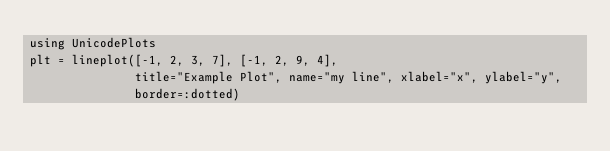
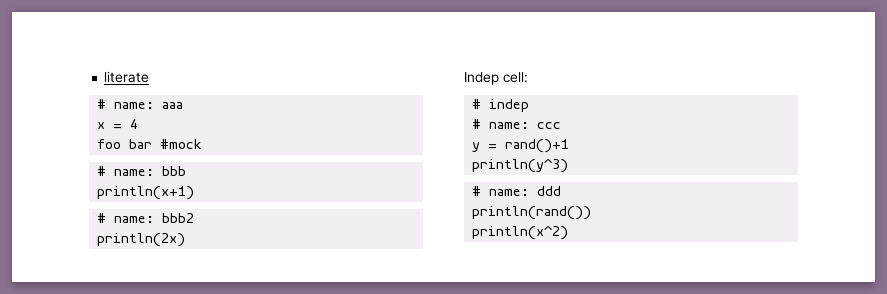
- using UnicodePlots
- plt = lineplot([-1, 2, 3, 7], [-1, 2, 9, 4],
- title="Example Plot", name="my line", xlabel="x", ylabel="y", border=:dotted)
+ literate
+ # name: aaa
+ x = 4
+ foo bar #mock
+ # name: bbb
+ println(x+1)
+ # name: bbb2
+ println(2x)
+ Indep cell:
+ # indep
+ # name: ccc
+ y = rand()+1
+ println(y^3)
+ # name: ddd
+ println(rand())
+ println(x^2)

